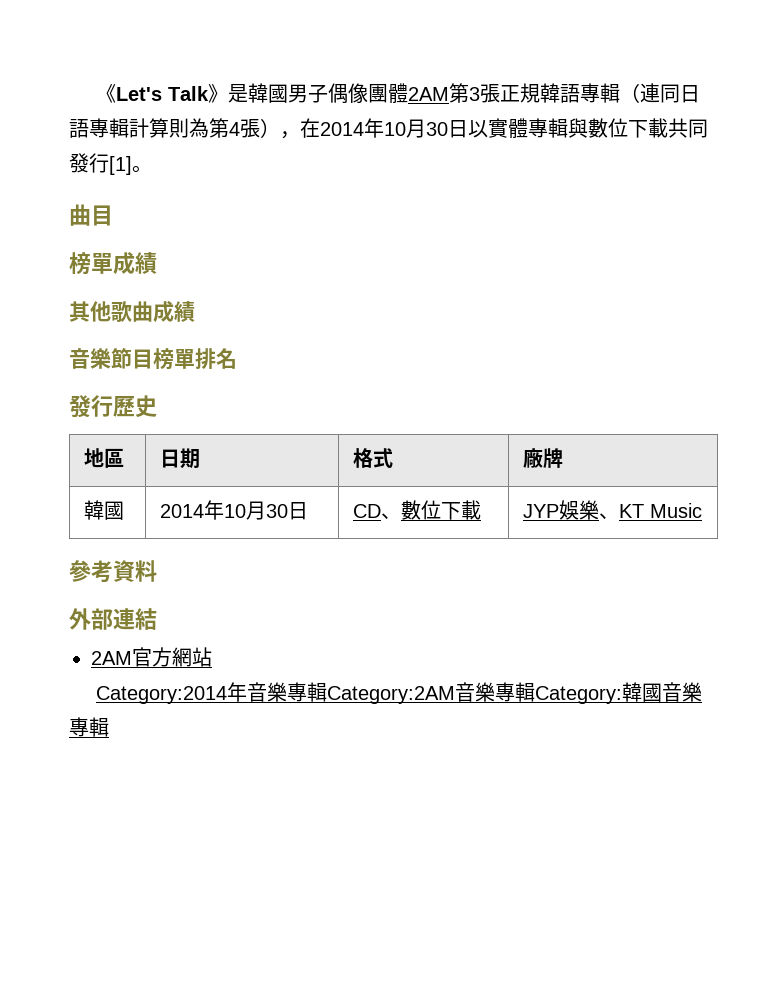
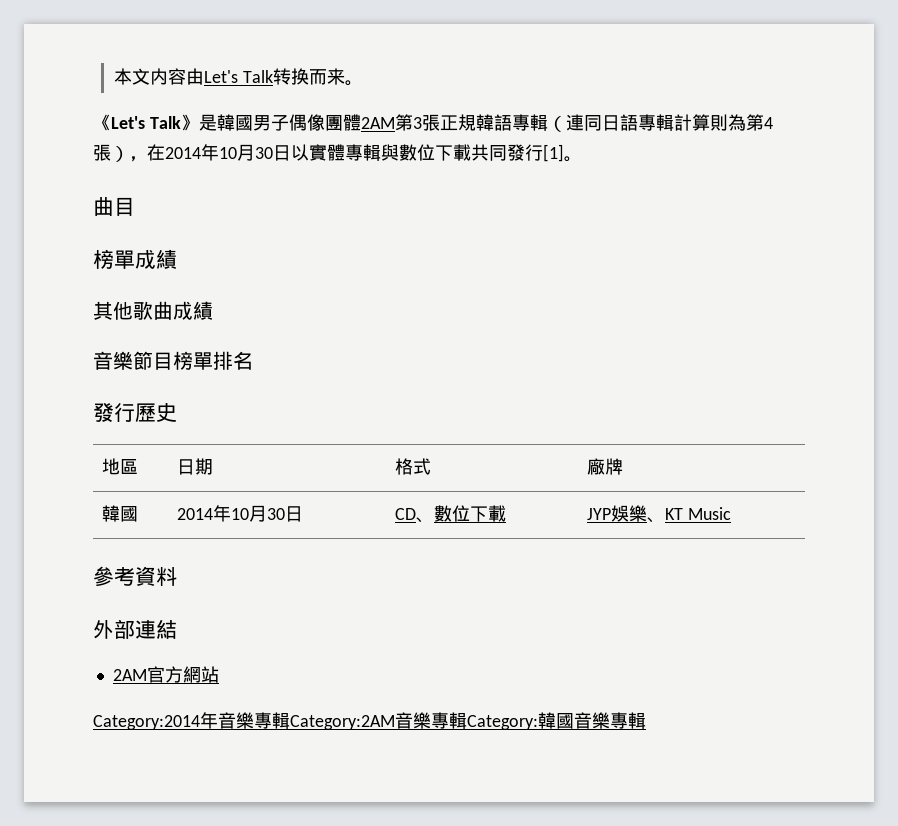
+ 本文内容由Let's Talk转换而来。

